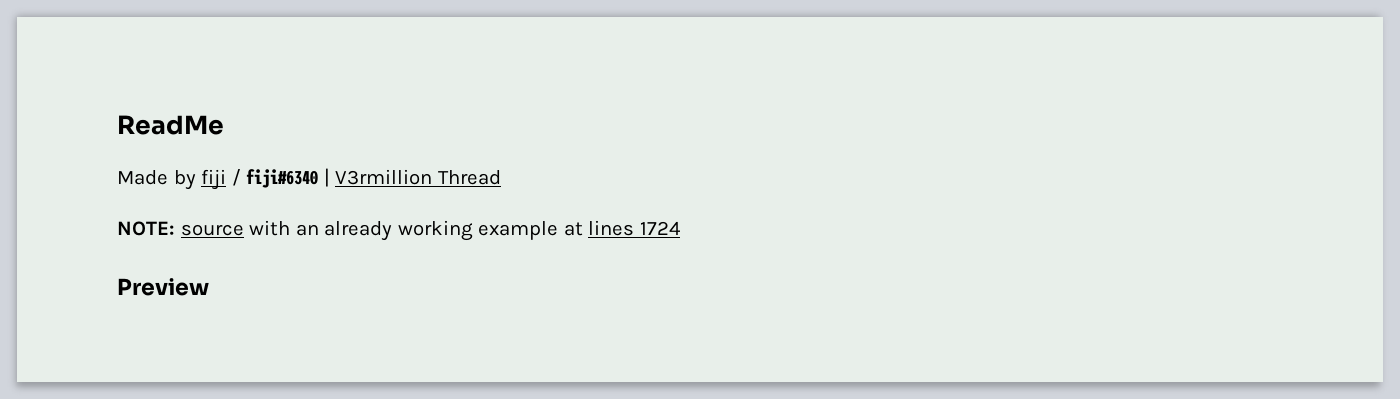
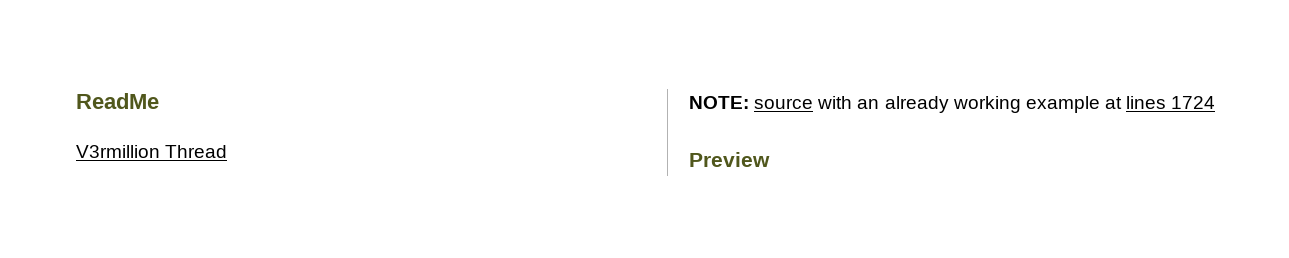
- Made by fiji / fiji#6340 | V3rmillion Thread
+ V3rmillion Thread

